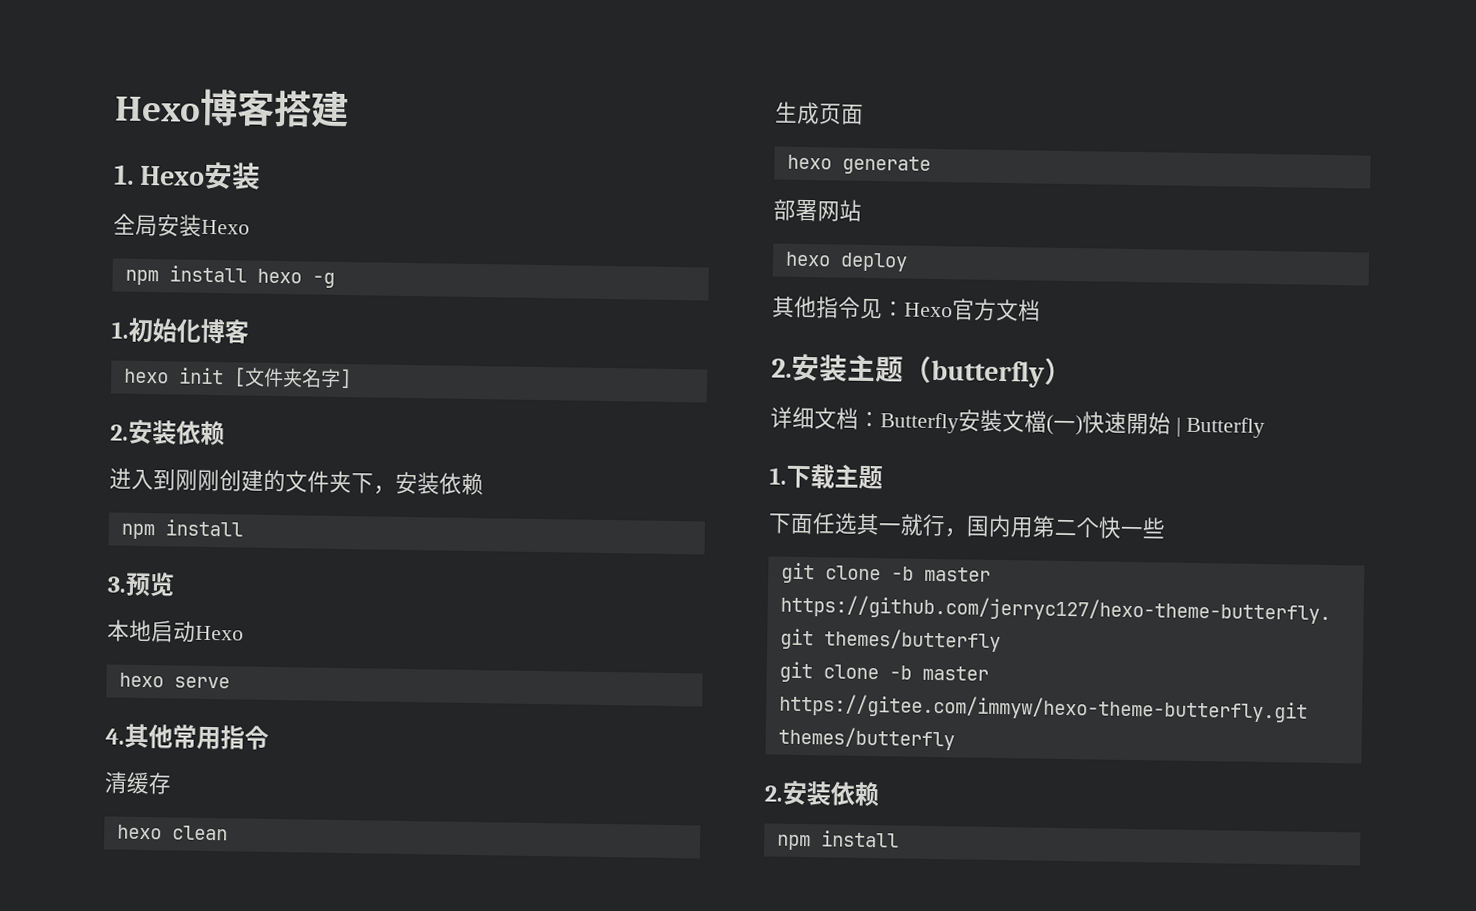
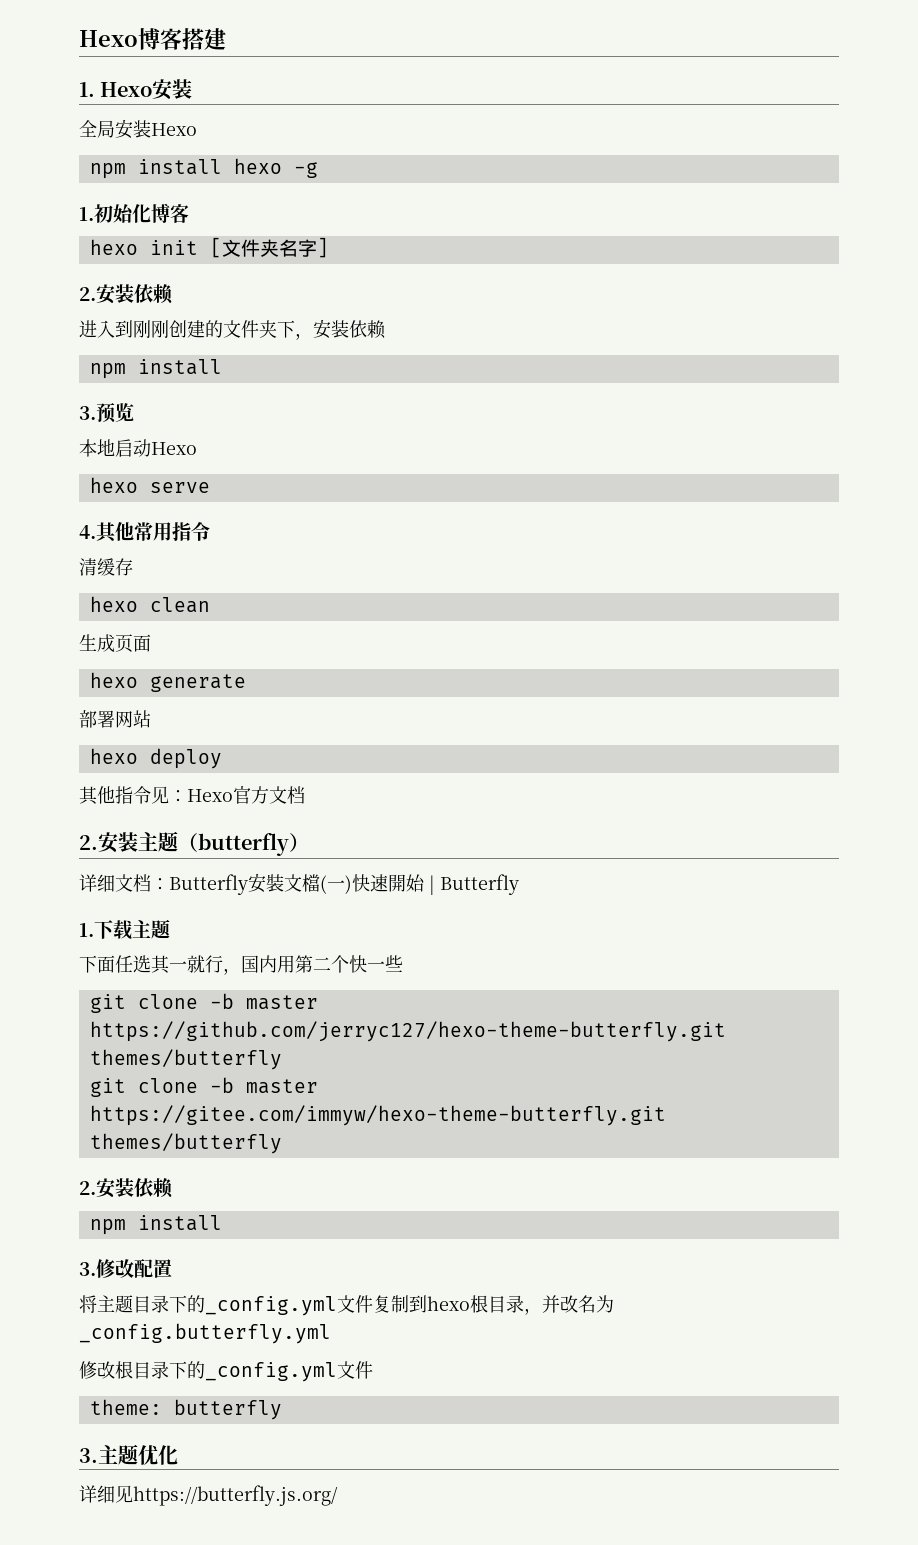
+ 3.修改配置
+ 将主题目录下的_config.yml文件复制到hexo根目录，并改名为_config.butterfly.yml
+ 修改根目录下的_config.yml文件
+ theme: butterfly
+ 3.主题优化
+ 详细见https://butterfly.js.org/

